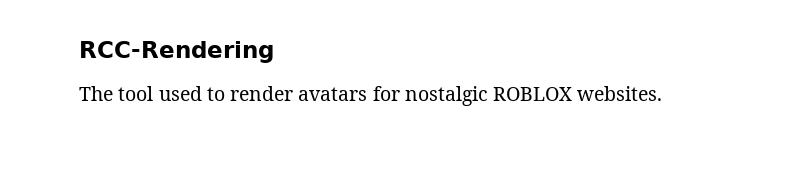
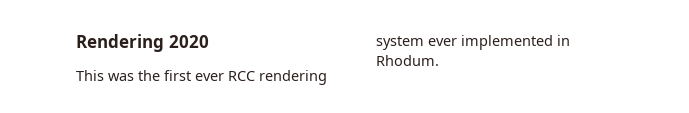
- RCC-Rendering
- The tool used to render avatars for nostalgic ROBLOX websites.
+ Rendering 2020
+ This was the first ever RCC rendering system ever implemented in Rhodum.

